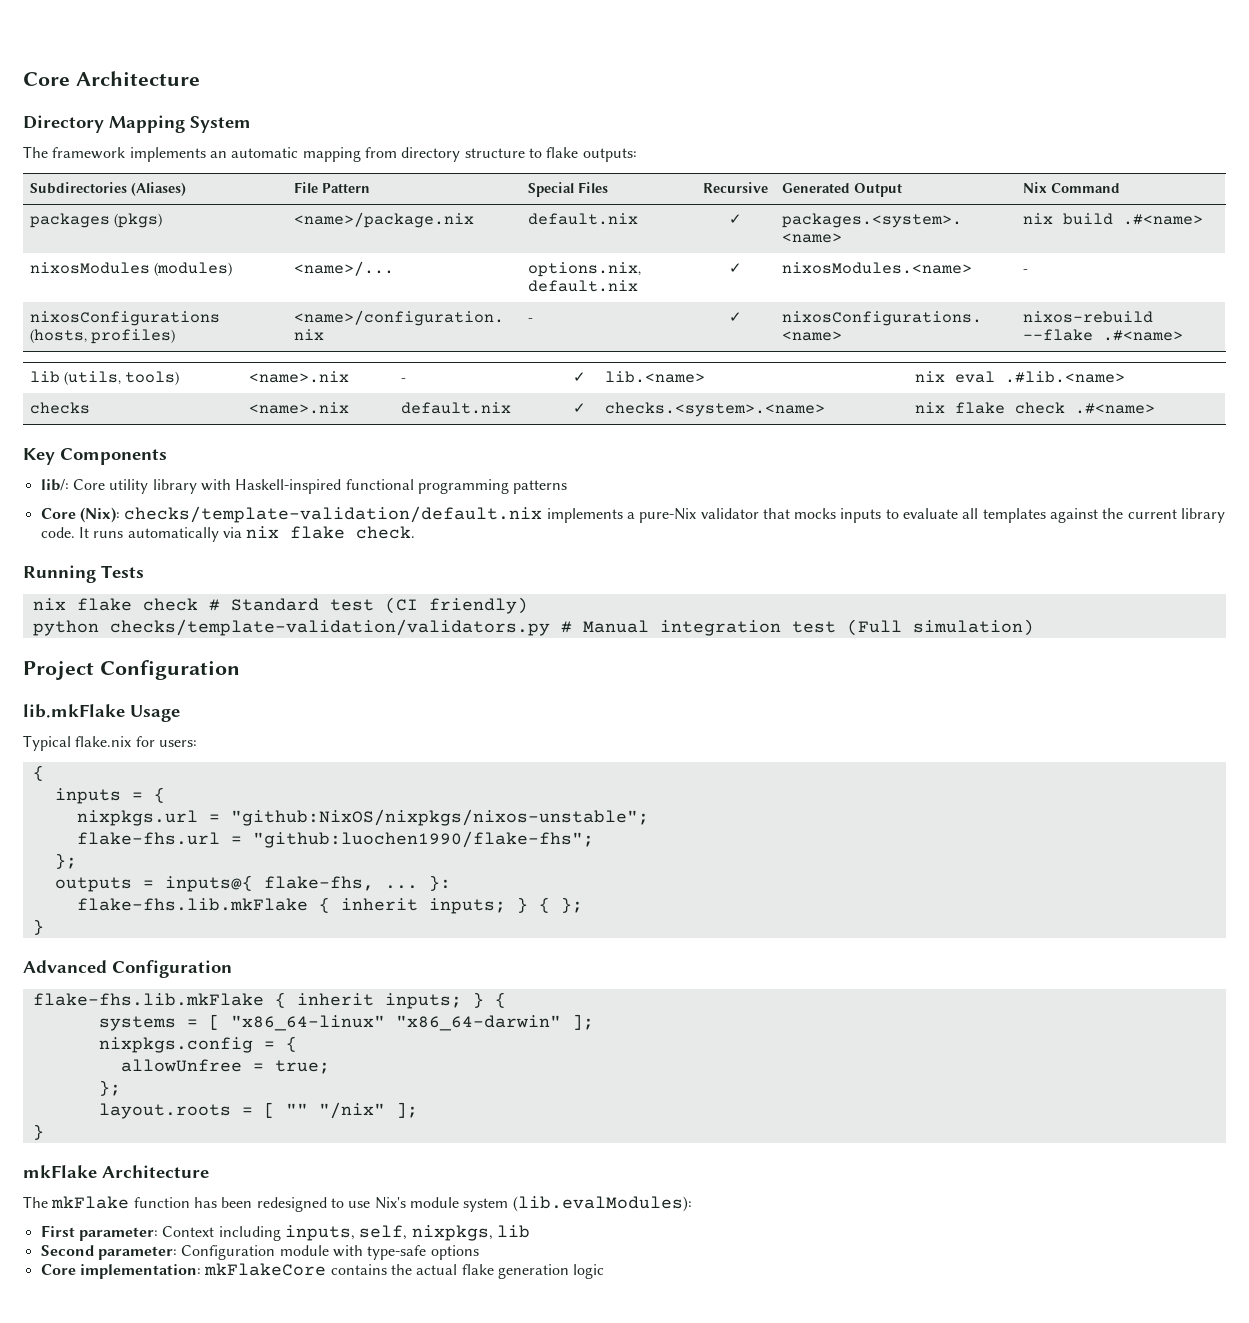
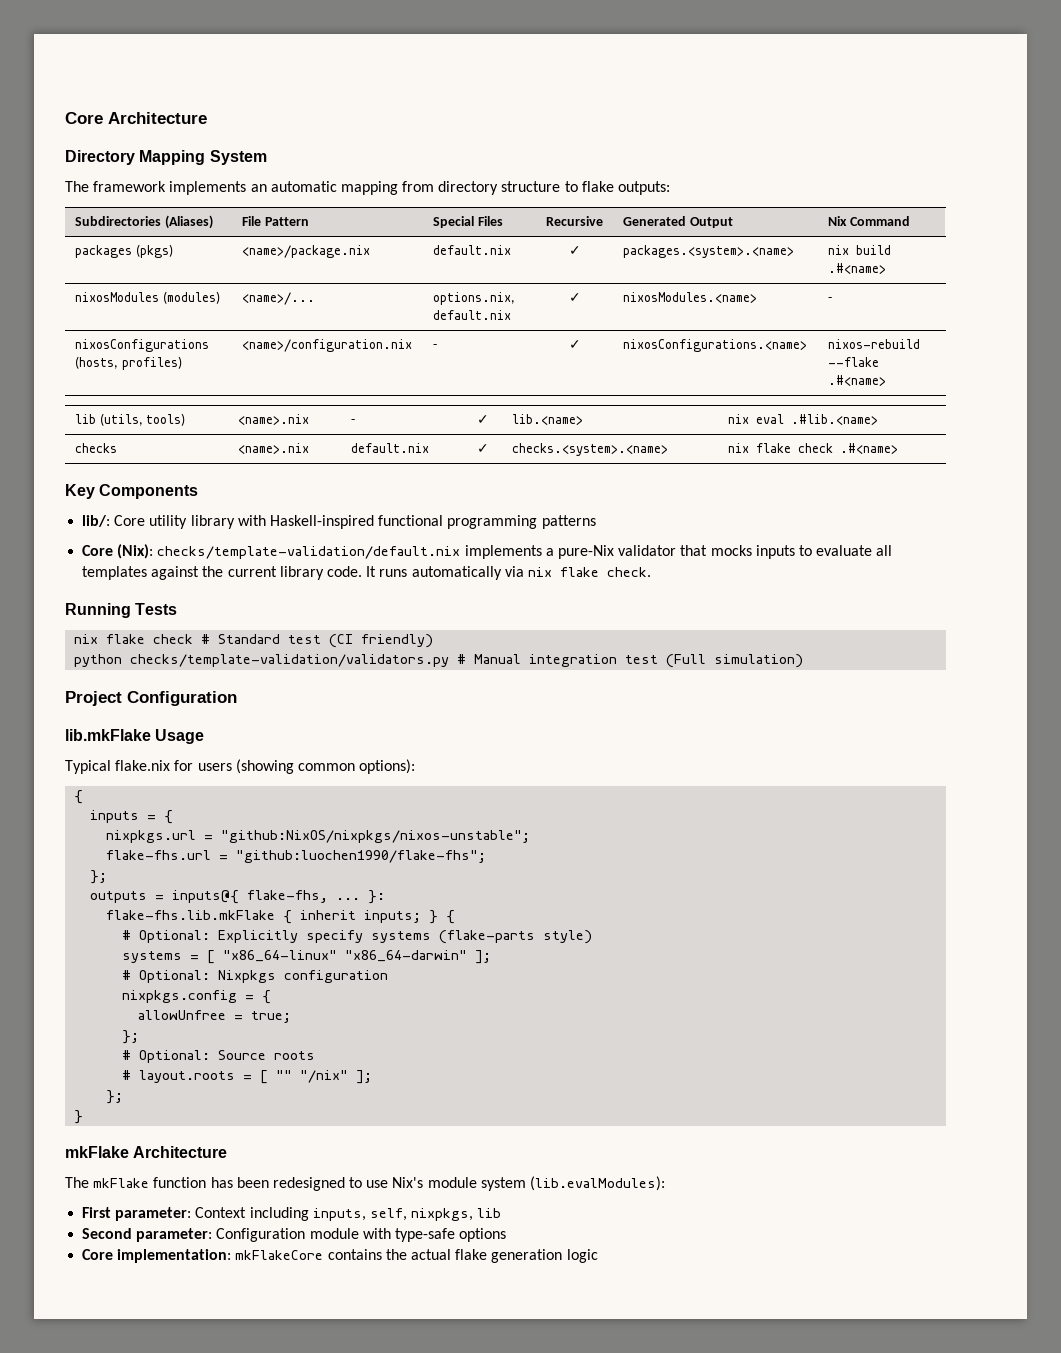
- Typical flake.nix for users:
+ Typical flake.nix for users (showing common options):
- flake-fhs.lib.mkFlake { inherit inputs; } { };
- }
- Advanced Configuration
  flake-fhs.lib.mkFlake { inherit inputs; } {
+ # Optional: Explicitly specify systems (flake-parts style)
+ # Optional: Nixpkgs configuration
- layout.roots = [ "" "/nix" ];
+ # Optional: Source roots
+ # layout.roots = [ "" "/nix" ];
+ };

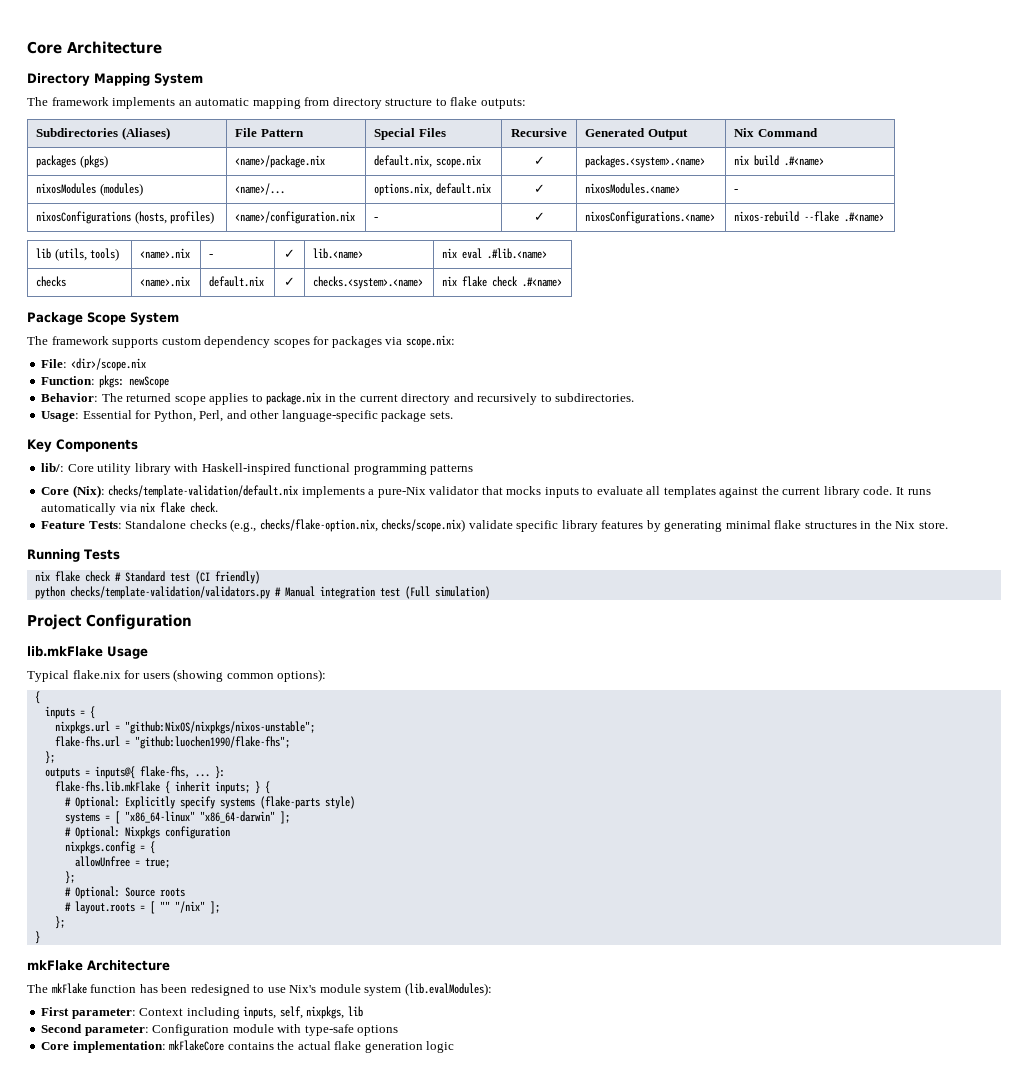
- packages (pkgs) | <name>/package.nix | default.nix | ✓ | packages.<system>.<name> | nix build .#<name>
+ packages (pkgs) | <name>/package.nix | default.nix, scope.nix | ✓ | packages.<system>.<name> | nix build .#<name>
+ Package Scope System
+ The framework supports custom dependency scopes for packages via scope.nix:
+ File: <dir>/scope.nix
+ Function: pkgs: newScope
+ Behavior: The returned scope applies to package.nix in the current directory and recursively to subdirectories.
+ Usage: Essential for Python, Perl, and other language-specific package sets.
+ Feature Tests: Standalone checks (e.g., checks/flake-option.nix, checks/scope.nix) validate specific library features by generating minimal flake structures in the Nix store.

